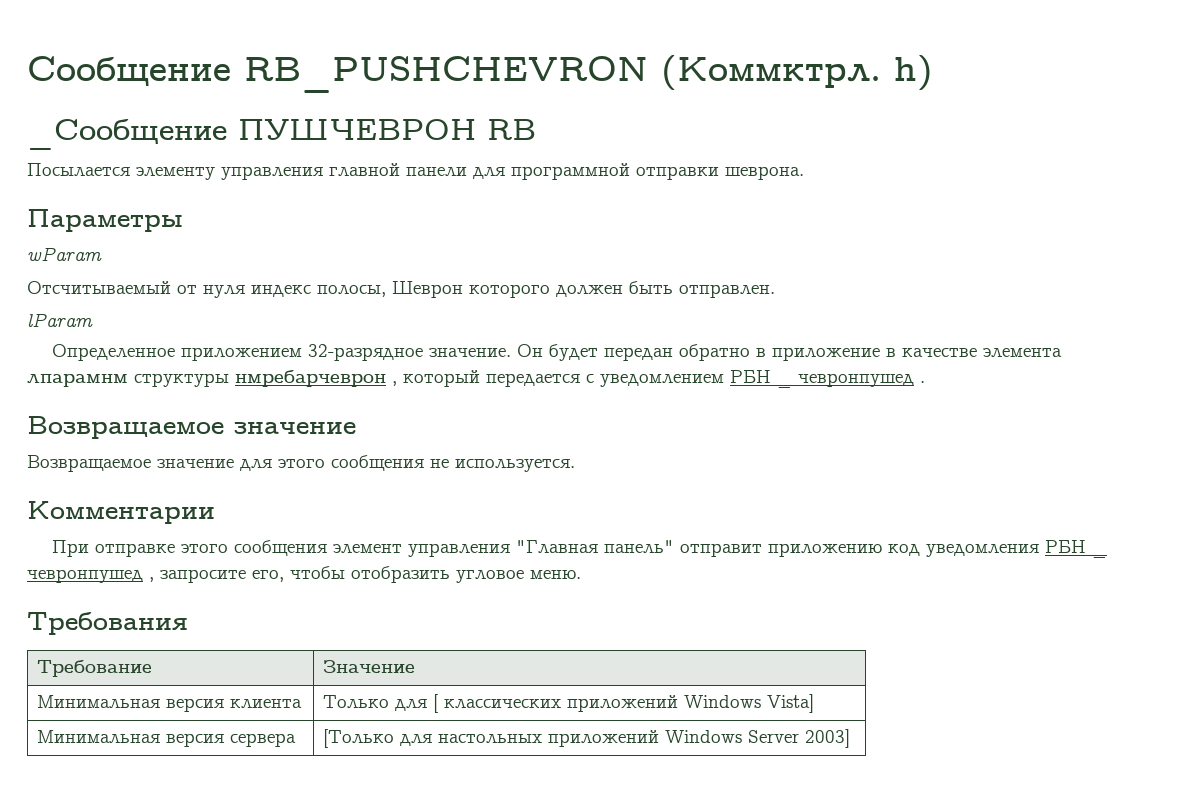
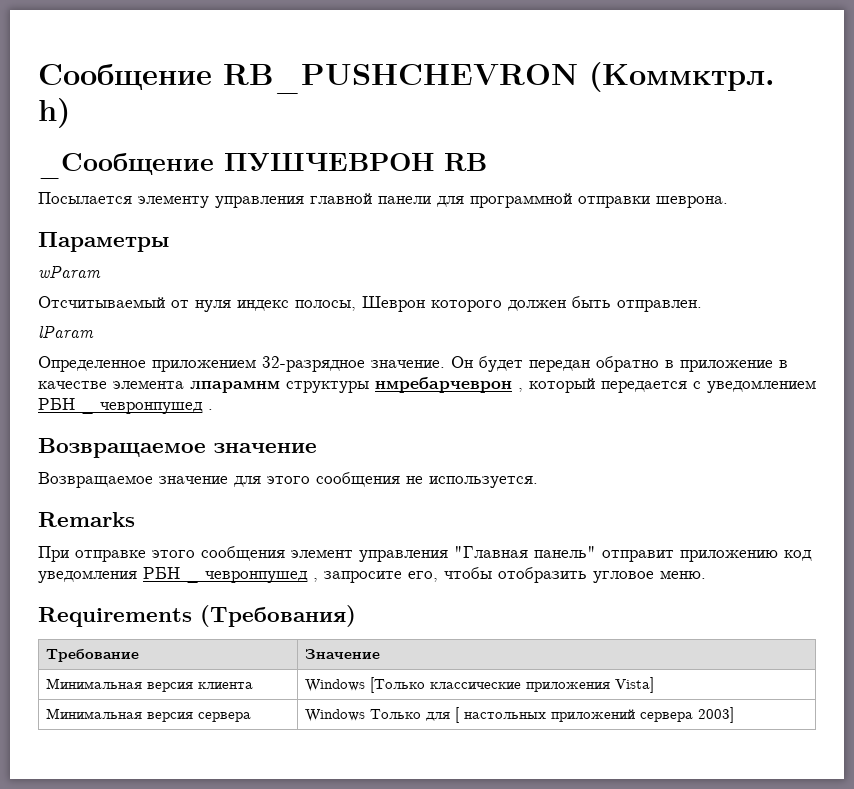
- Комментарии
+ Remarks
- Требования
+ Requirements (Требования)
- Минимальная версия клиента | Только для [ классических приложений Windows Vista]
- Минимальная версия сервера | [Только для настольных приложений Windows Server 2003]
+ Минимальная версия клиента | Windows [Только классические приложения Vista]
+ Минимальная версия сервера | Windows Только для [ настольных приложений сервера 2003]

